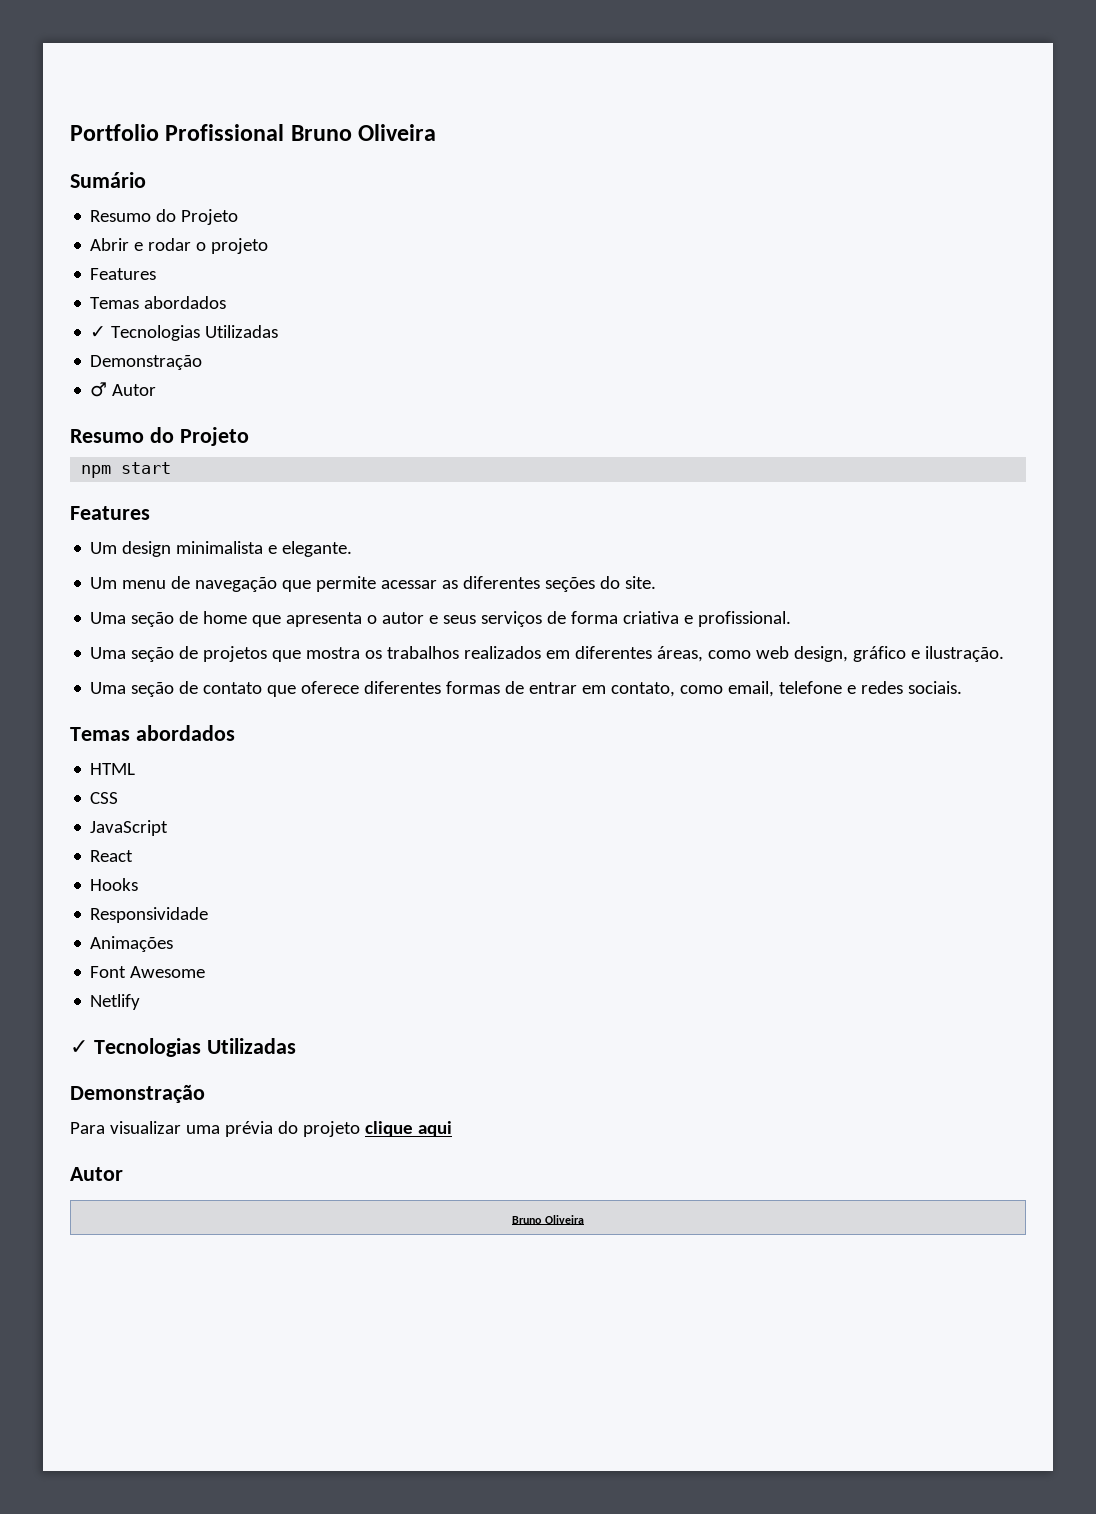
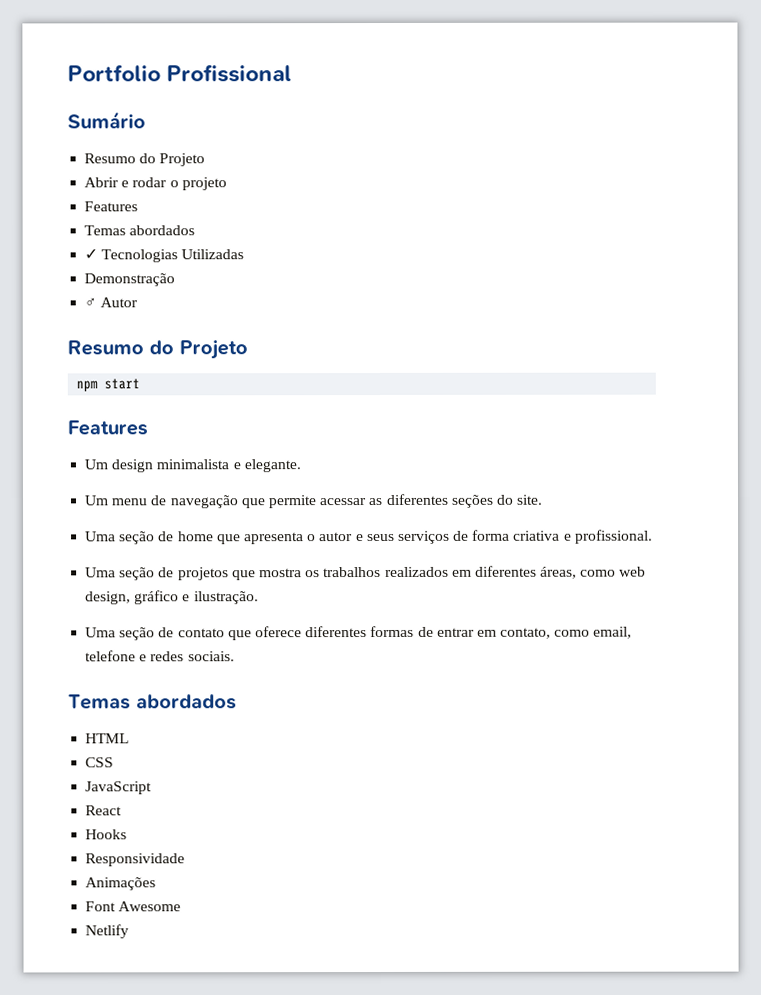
- Portfolio Profissional Bruno Oliveira
+ Portfolio Profissional
  Netlify
- ✓ Tecnologias Utilizadas
- Demonstração
- Para visualizar uma prévia do projeto clique aqui
- Autor
- Bruno Oliveira

